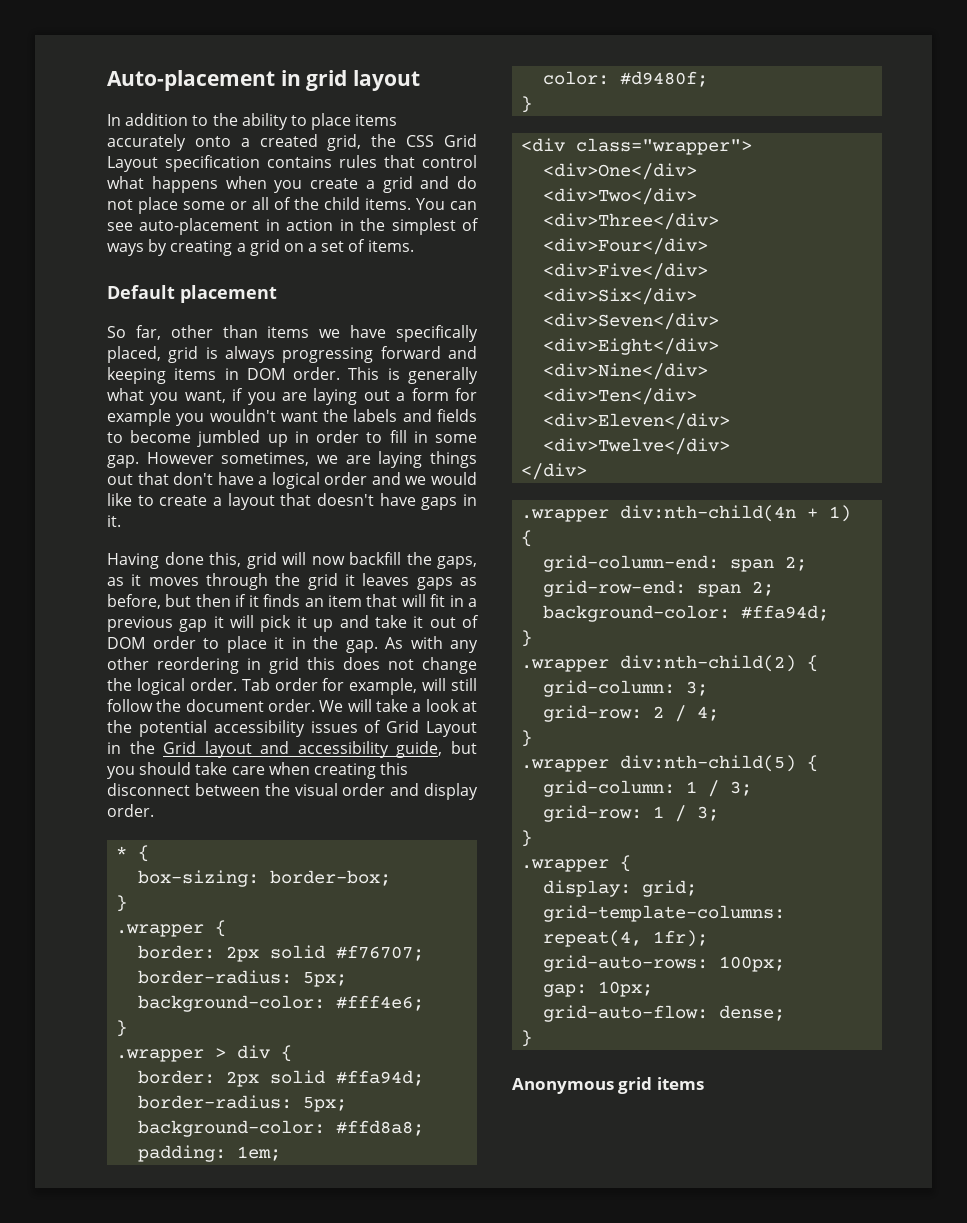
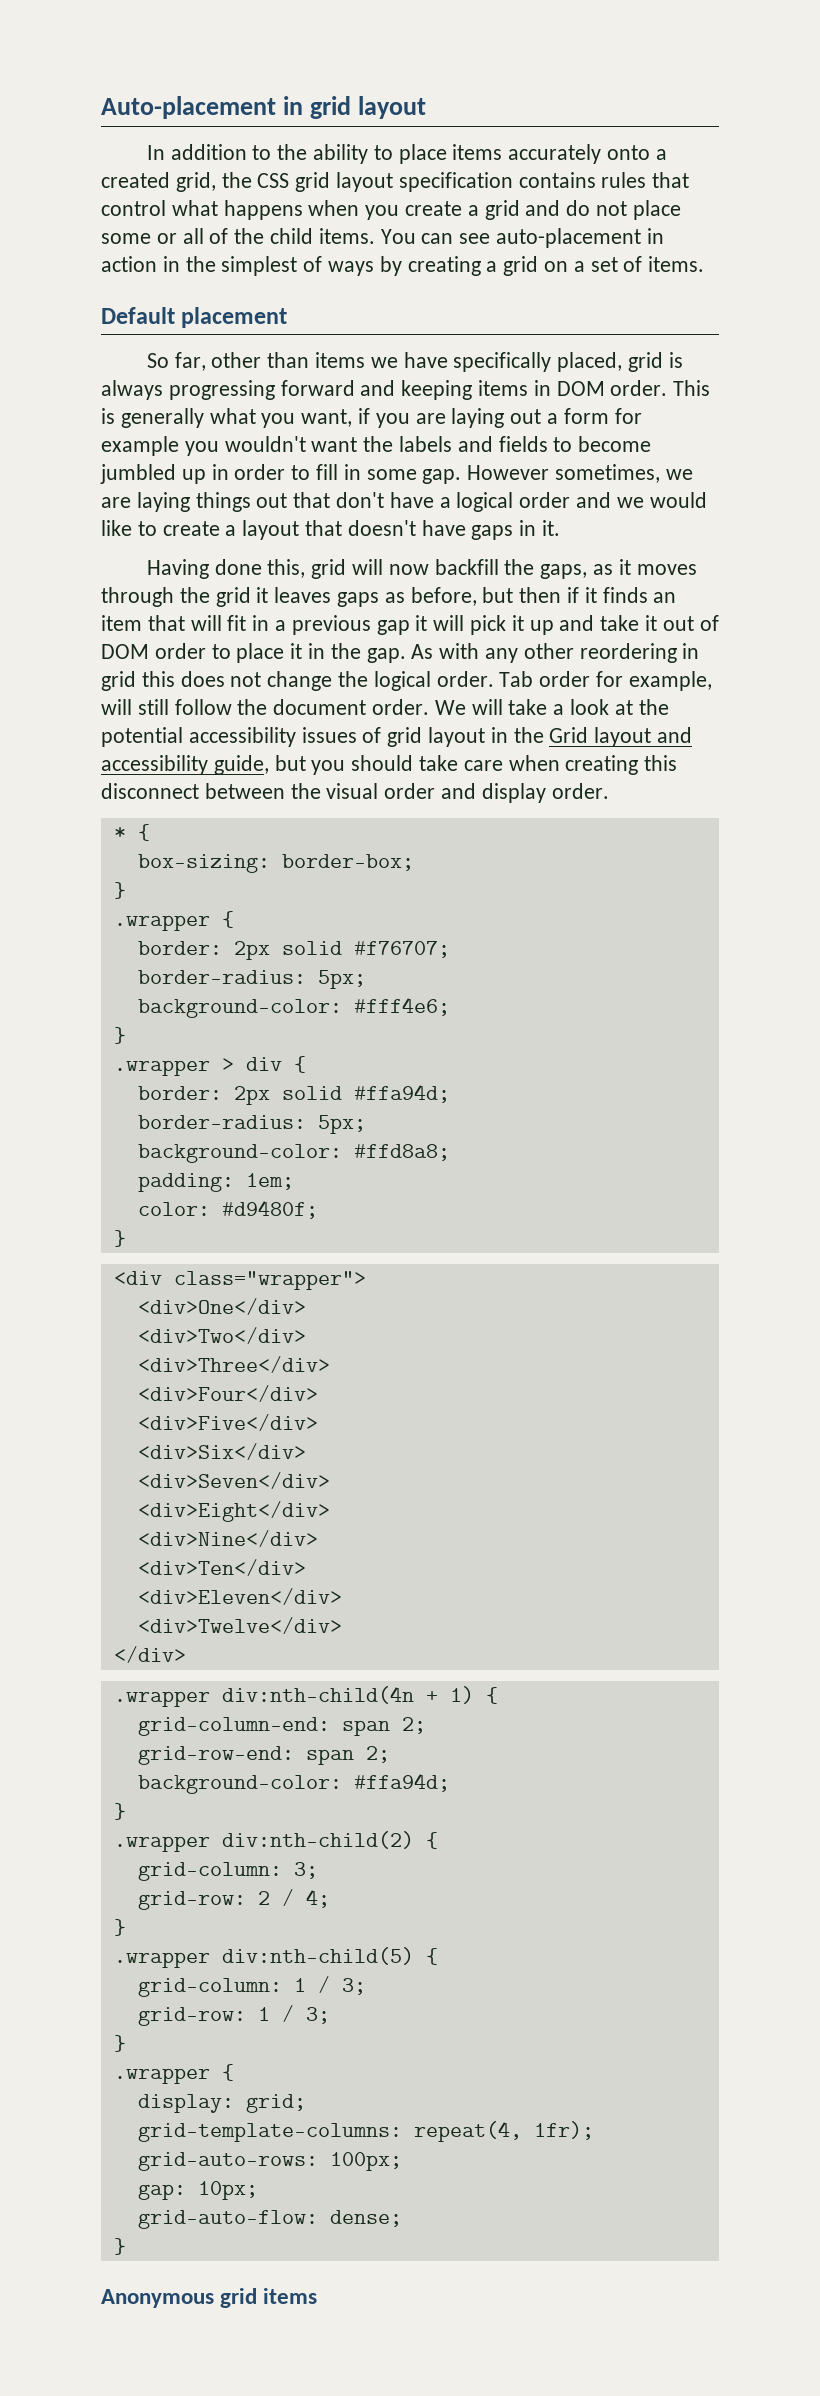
- In addition to the ability to place items accurately onto a created grid, the CSS Grid Layout specification contains rules that control what happens when you create a grid and do not place some or all of the child items.
+ In addition to the ability to place items accurately onto a created grid, the CSS grid layout specification contains rules that control what happens when you create a grid and do not place some or all of the child items.
- We will take a look at the potential accessibility issues of Grid Layout in the Grid layout and accessibility guide, but you should take care when creating this disconnect between the visual order and display order.
+ We will take a look at the potential accessibility issues of grid layout in the Grid layout and accessibility guide, but you should take care when creating this disconnect between the visual order and display order.

